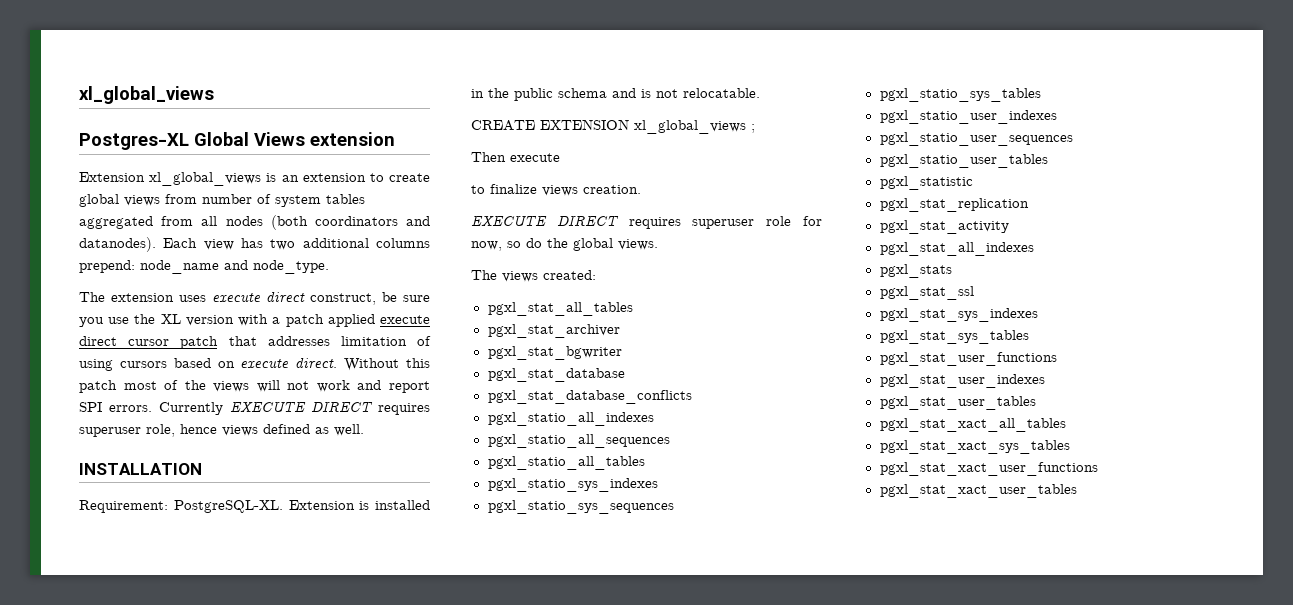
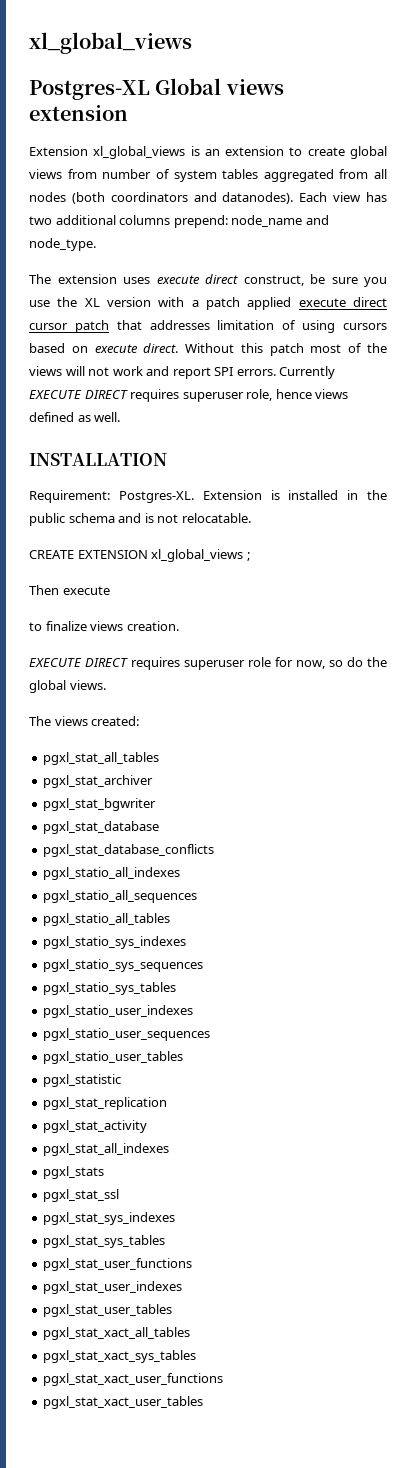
- Postgres-XL Global Views extension
+ Postgres-XL Global views extension
- Requirement: PostgreSQL-XL.
+ Requirement: Postgres-XL.

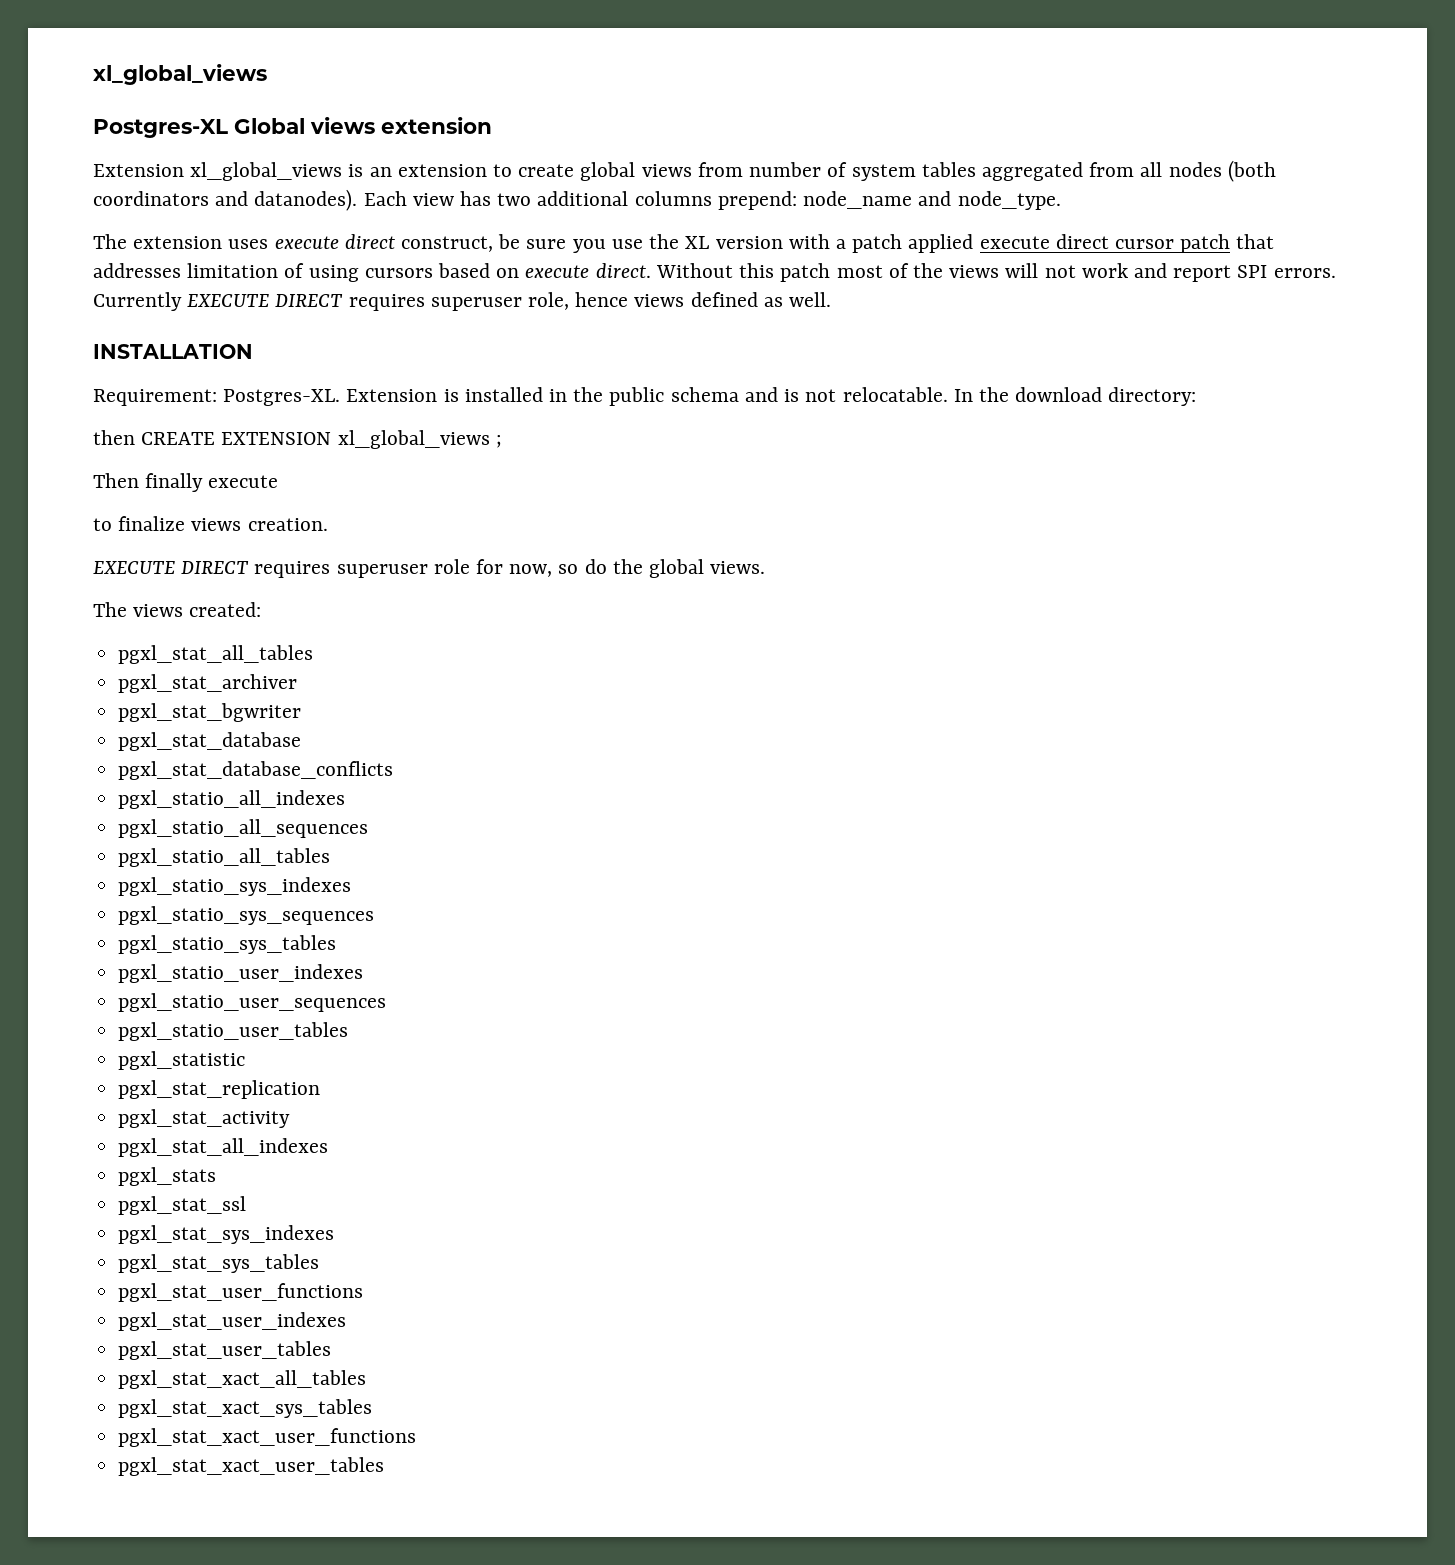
- Extension is installed in the public schema and is not relocatable.
- CREATE EXTENSION xl_global_views ;
+ Extension is installed in the public schema and is not relocatable. In the download directory:
+ then CREATE EXTENSION xl_global_views ;
- Then execute
+ Then finally execute

